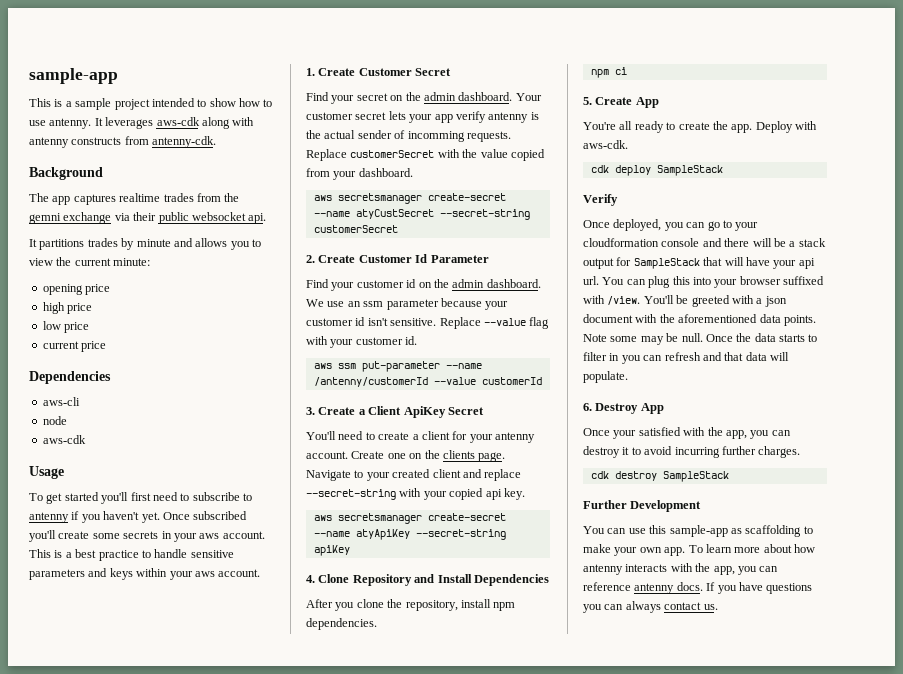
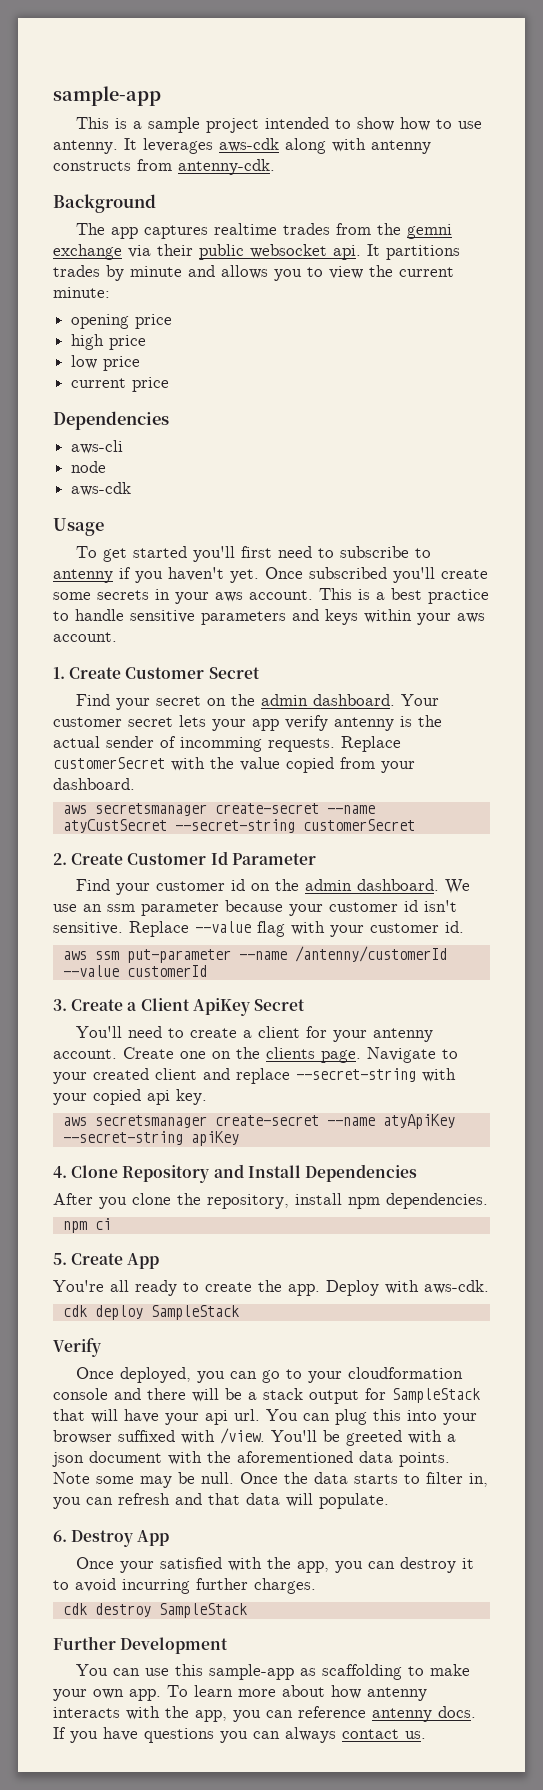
- The app captures realtime trades from the gemni exchange via their public websocket api.
- It partitions trades by minute and allows you to view the current minute:
+ The app captures realtime trades from the gemni exchange via their public websocket api. It partitions trades by minute and allows you to view the current minute:
- Once the data starts to filter in you can refresh and that data will populate.
+ Once the data starts to filter in, you can refresh and that data will populate.

